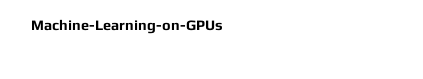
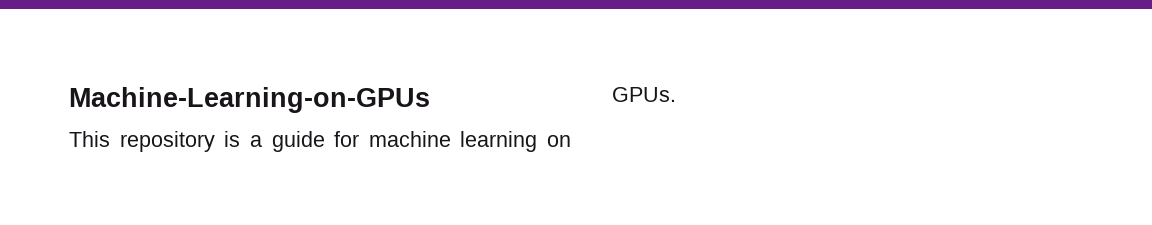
+ This repository is a guide for machine learning on GPUs.

